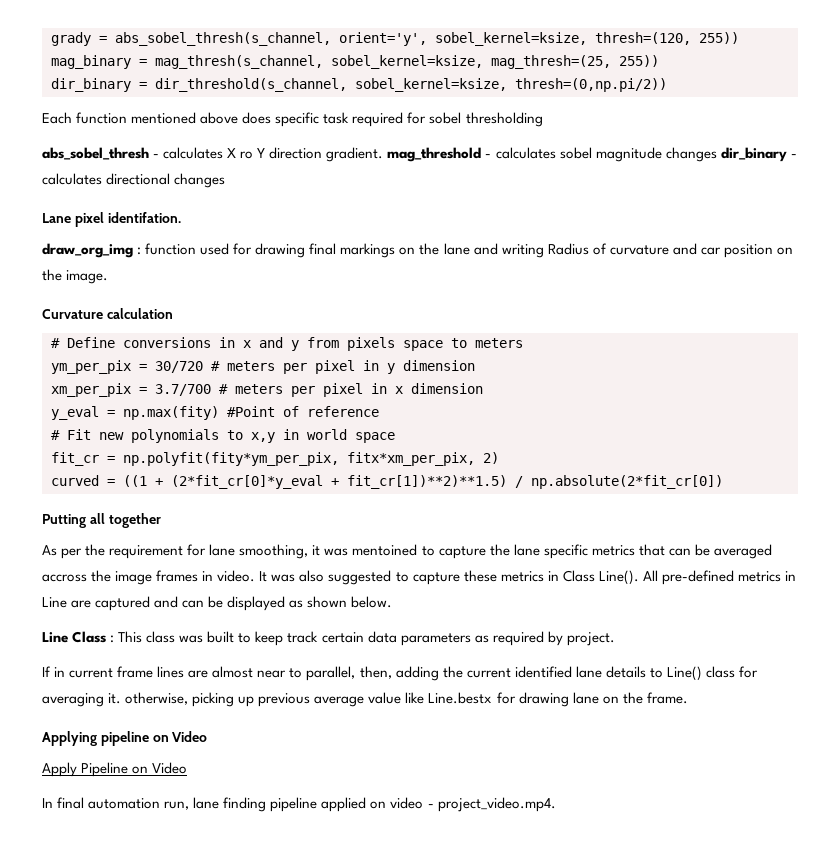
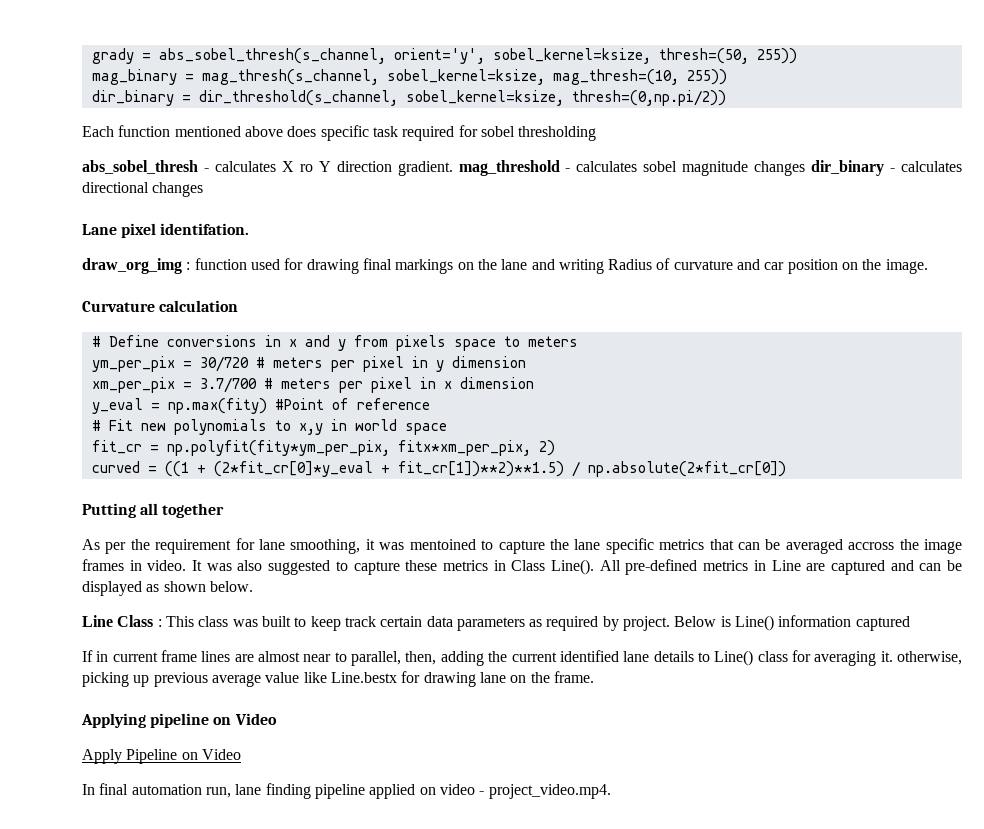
- grady = abs_sobel_thresh(s_channel, orient='y', sobel_kernel=ksize, thresh=(120, 255))
+ grady = abs_sobel_thresh(s_channel, orient='y', sobel_kernel=ksize, thresh=(50, 255))
- mag_binary = mag_thresh(s_channel, sobel_kernel=ksize, mag_thresh=(25, 255))
+ mag_binary = mag_thresh(s_channel, sobel_kernel=ksize, mag_thresh=(10, 255))
+ Below is Line() information captured

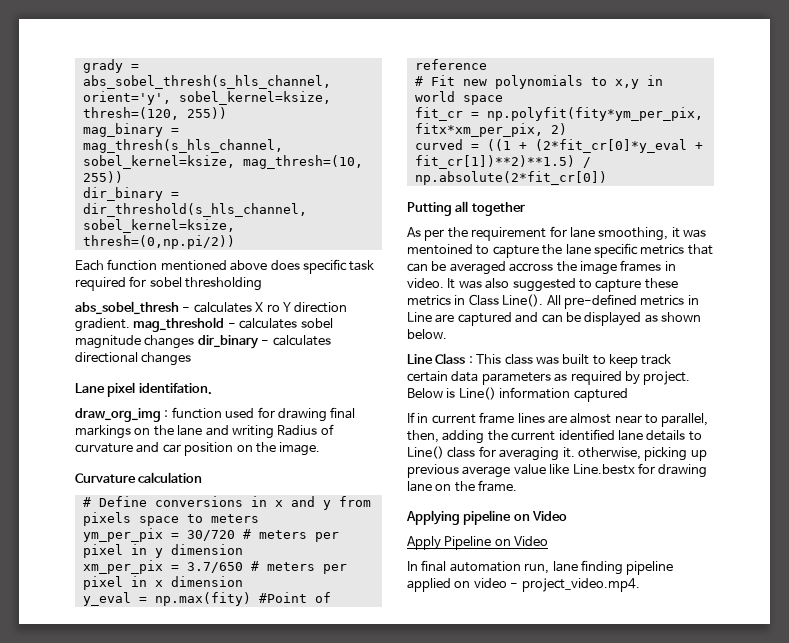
- grady = abs_sobel_thresh(s_channel, orient='y', sobel_kernel=ksize, thresh=(50, 255))
+ grady = abs_sobel_thresh(s_hls_channel, orient='y', sobel_kernel=ksize, thresh=(120, 255))
- mag_binary = mag_thresh(s_channel, sobel_kernel=ksize, mag_thresh=(10, 255))
+ mag_binary = mag_thresh(s_hls_channel, sobel_kernel=ksize, mag_thresh=(10, 255))
- dir_binary = dir_threshold(s_channel, sobel_kernel=ksize, thresh=(0,np.pi/2))
+ dir_binary = dir_threshold(s_hls_channel, sobel_kernel=ksize, thresh=(0,np.pi/2))
- xm_per_pix = 3.7/700 # meters per pixel in x dimension
+ xm_per_pix = 3.7/650 # meters per pixel in x dimension

